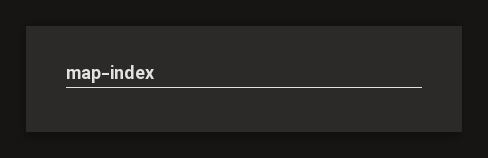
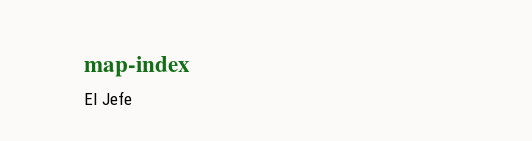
+ El Jefe

